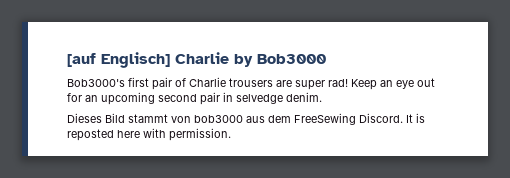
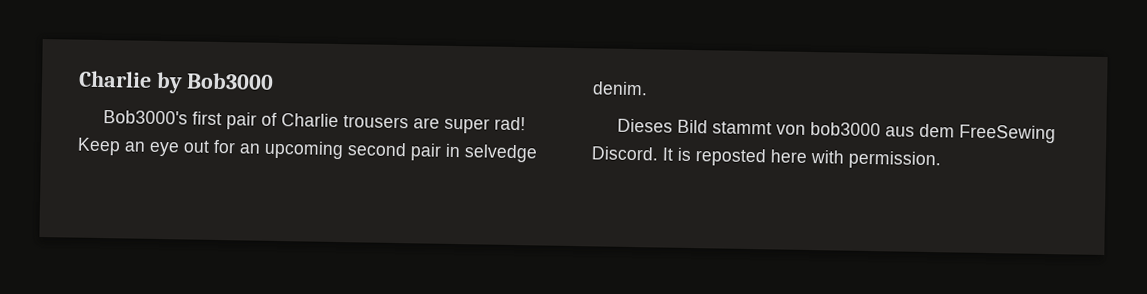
- [auf Englisch] Charlie by Bob3000
+ Charlie by Bob3000

